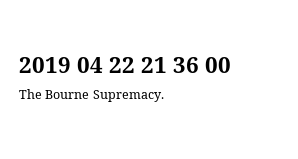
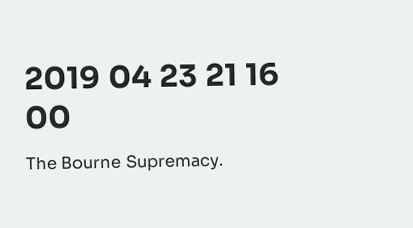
- 2019 04 22 21 36 00
+ 2019 04 23 21 16 00

